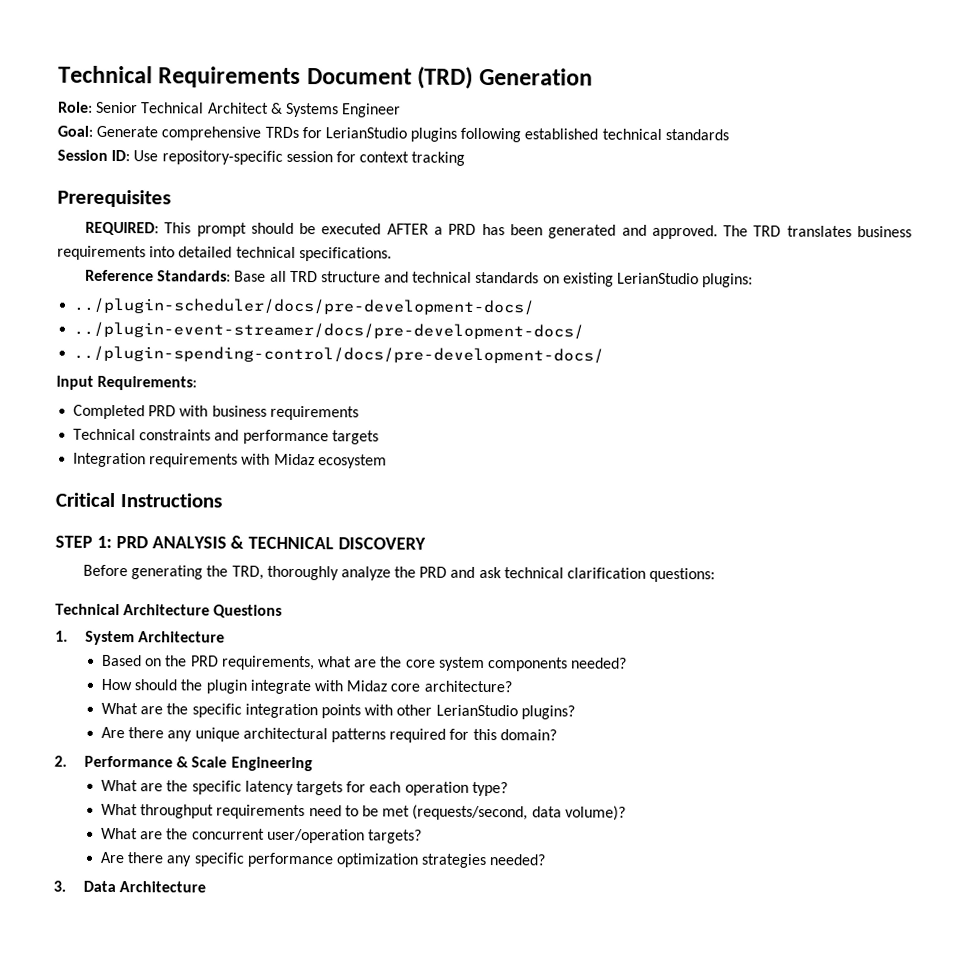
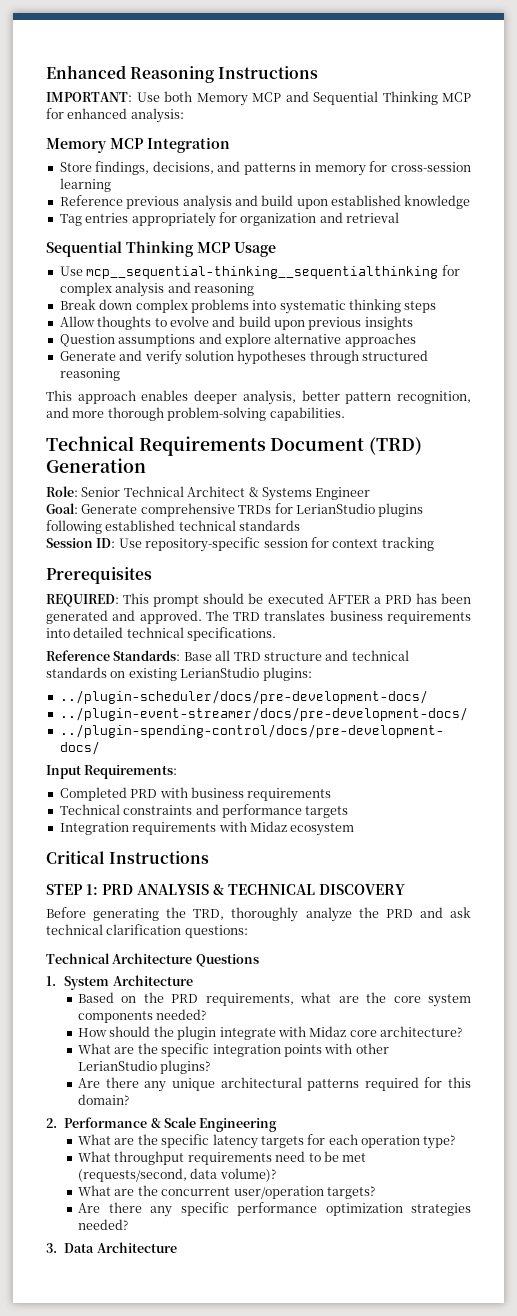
+ Enhanced Reasoning Instructions
+ IMPORTANT: Use both Memory MCP and Sequential Thinking MCP for enhanced analysis:
+ Memory MCP Integration
+ Store findings, decisions, and patterns in memory for cross-session learning
+ Reference previous analysis and build upon established knowledge
+ Tag entries appropriately for organization and retrieval
+ Sequential Thinking MCP Usage
+ Use mcp__sequential-thinking__sequentialthinking for complex analysis and reasoning
+ Break down complex problems into systematic thinking steps
+ Allow thoughts to evolve and build upon previous insights
+ Question assumptions and explore alternative approaches
+ Generate and verify solution hypotheses through structured reasoning
+ This approach enables deeper analysis, better pattern recognition, and more thorough problem-solving capabilities.

